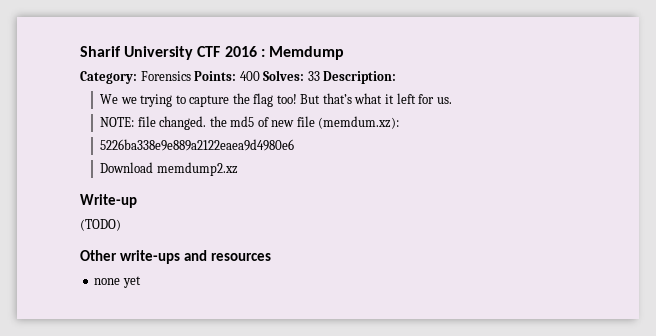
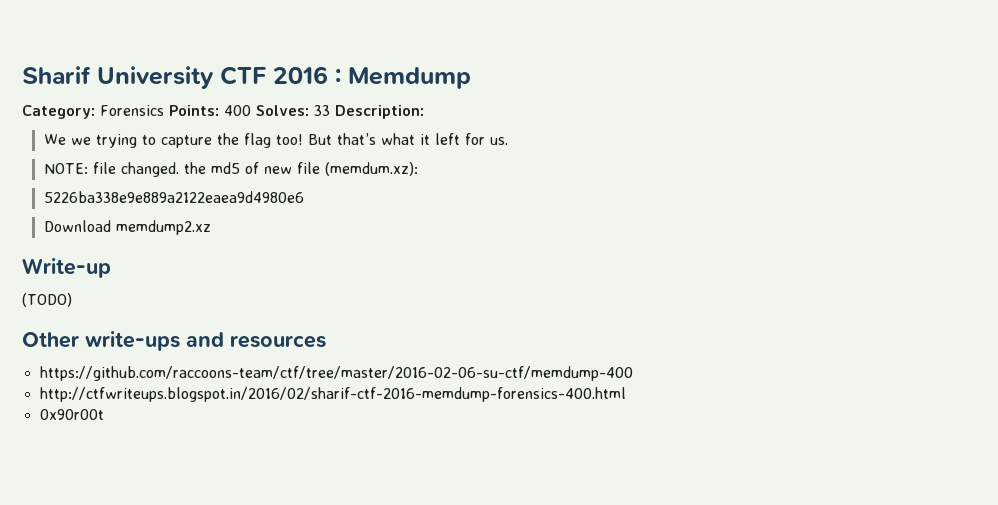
- none yet
+ https://github.com/raccoons-team/ctf/tree/master/2016-02-06-su-ctf/memdump-400
+ http://ctfwriteups.blogspot.in/2016/02/sharif-ctf-2016-memdump-forensics-400.html
+ 0x90r00t

